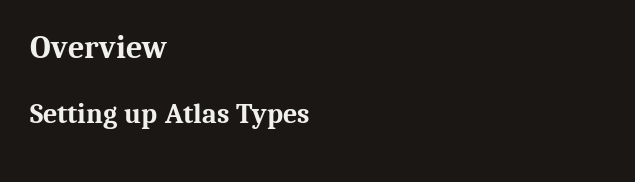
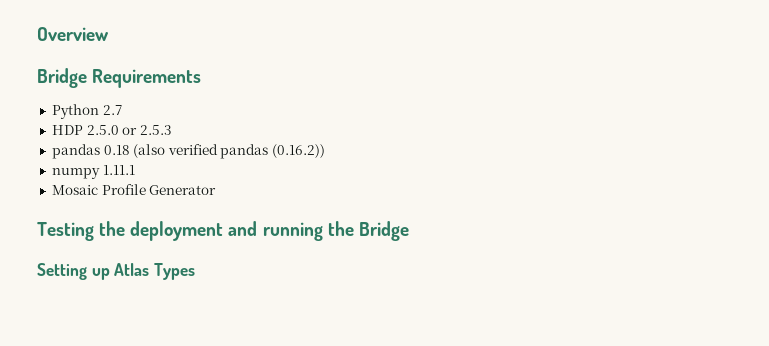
+ Bridge Requirements
+ Python 2.7
+ HDP 2.5.0 or 2.5.3
+ pandas 0.18 (also verified pandas (0.16.2))
+ numpy 1.11.1
+ Mosaic Profile Generator
+ Testing the deployment and running the Bridge

